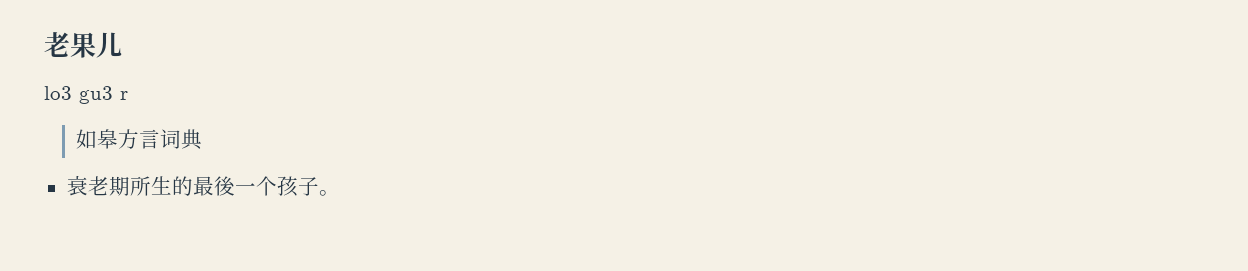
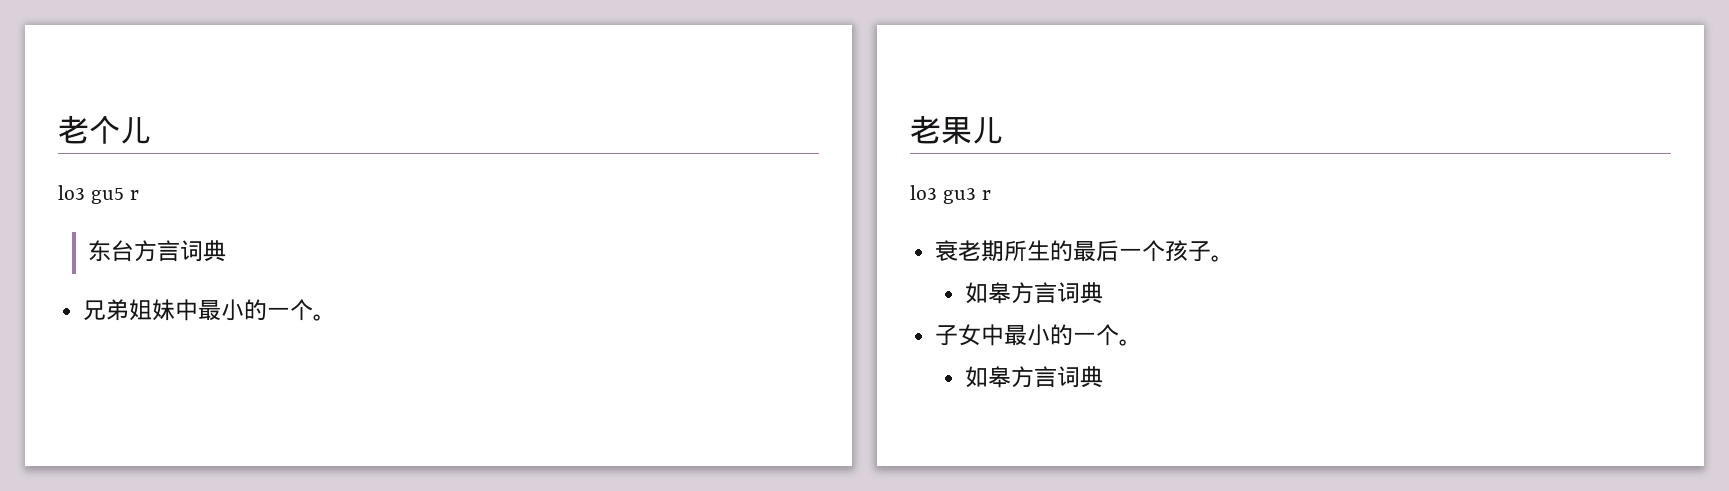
+ 老个儿
+ lo3 gu5 r
+ 东台方言词典
+ 兄弟姐妹中最小的一个。
  老果儿
  lo3 gu3 r
+ 衰老期所生的最后一个孩子。
  如皋方言词典
- 衰老期所生的最後一个孩子。
+ 子女中最小的一个。
+ 如皋方言词典

